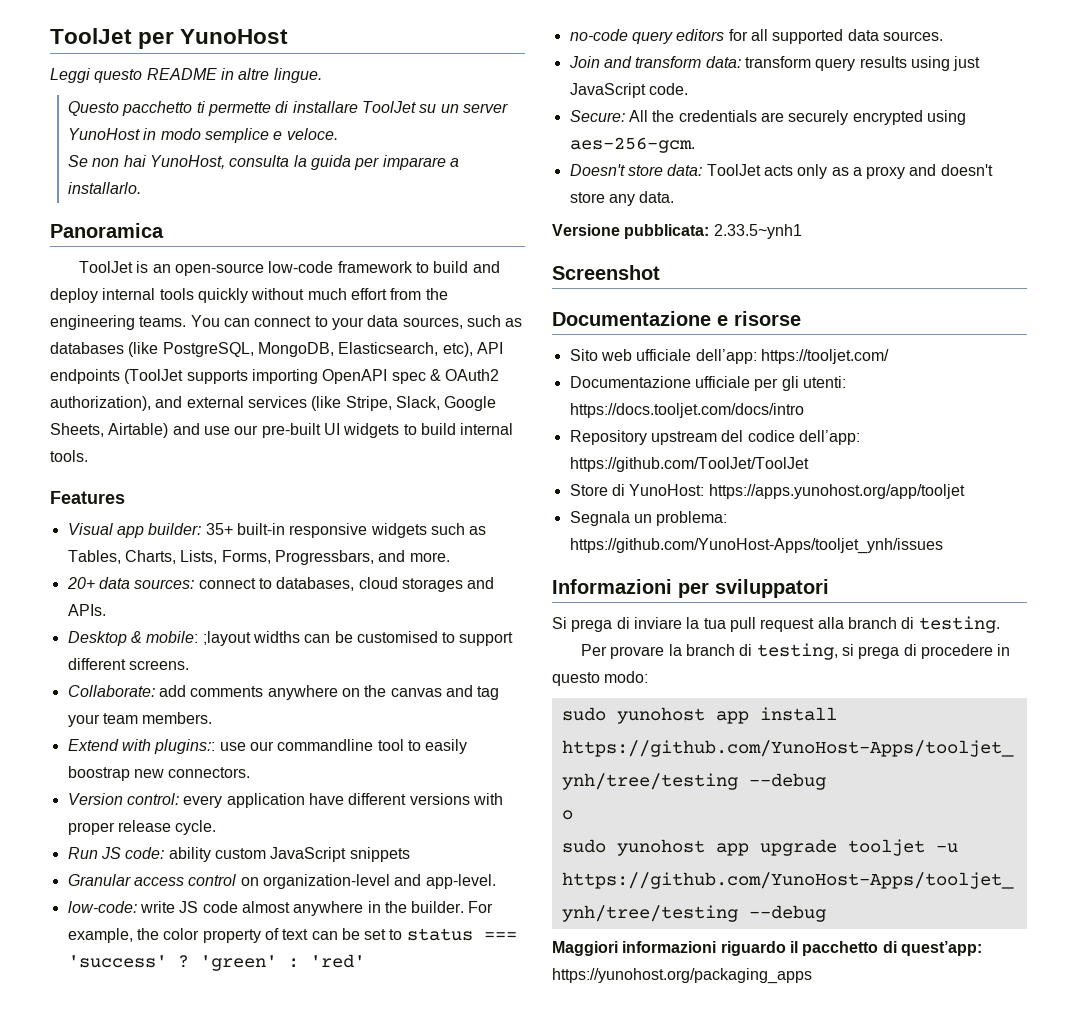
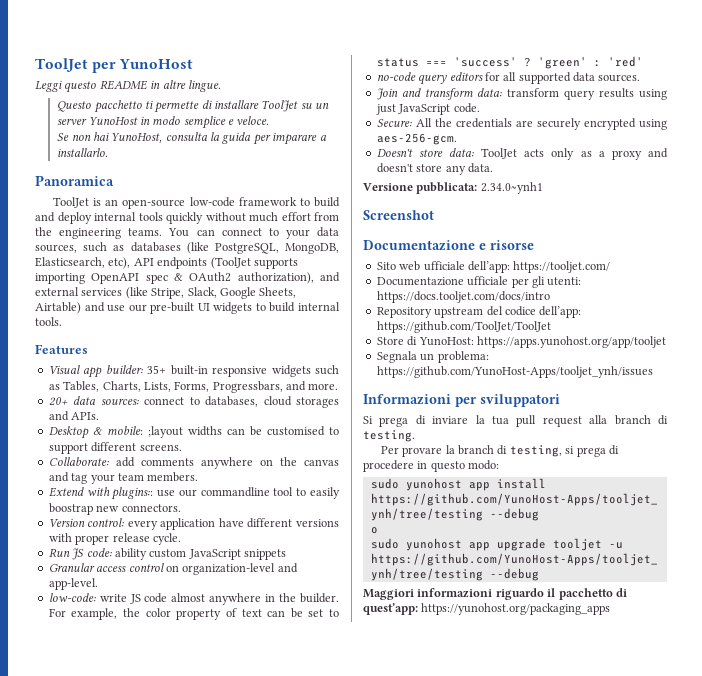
- Versione pubblicata: 2.33.5~ynh1
+ Versione pubblicata: 2.34.0~ynh1

